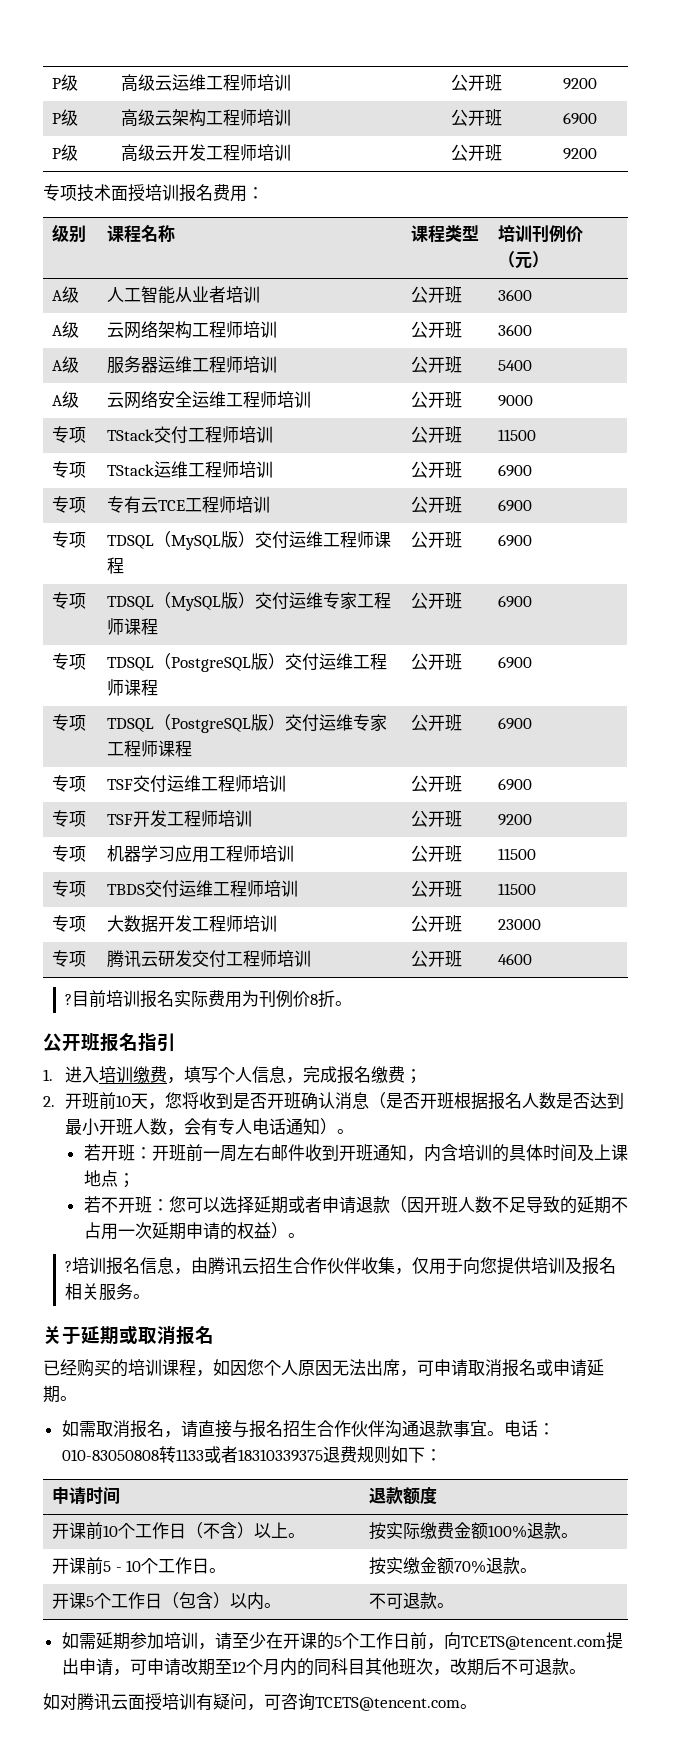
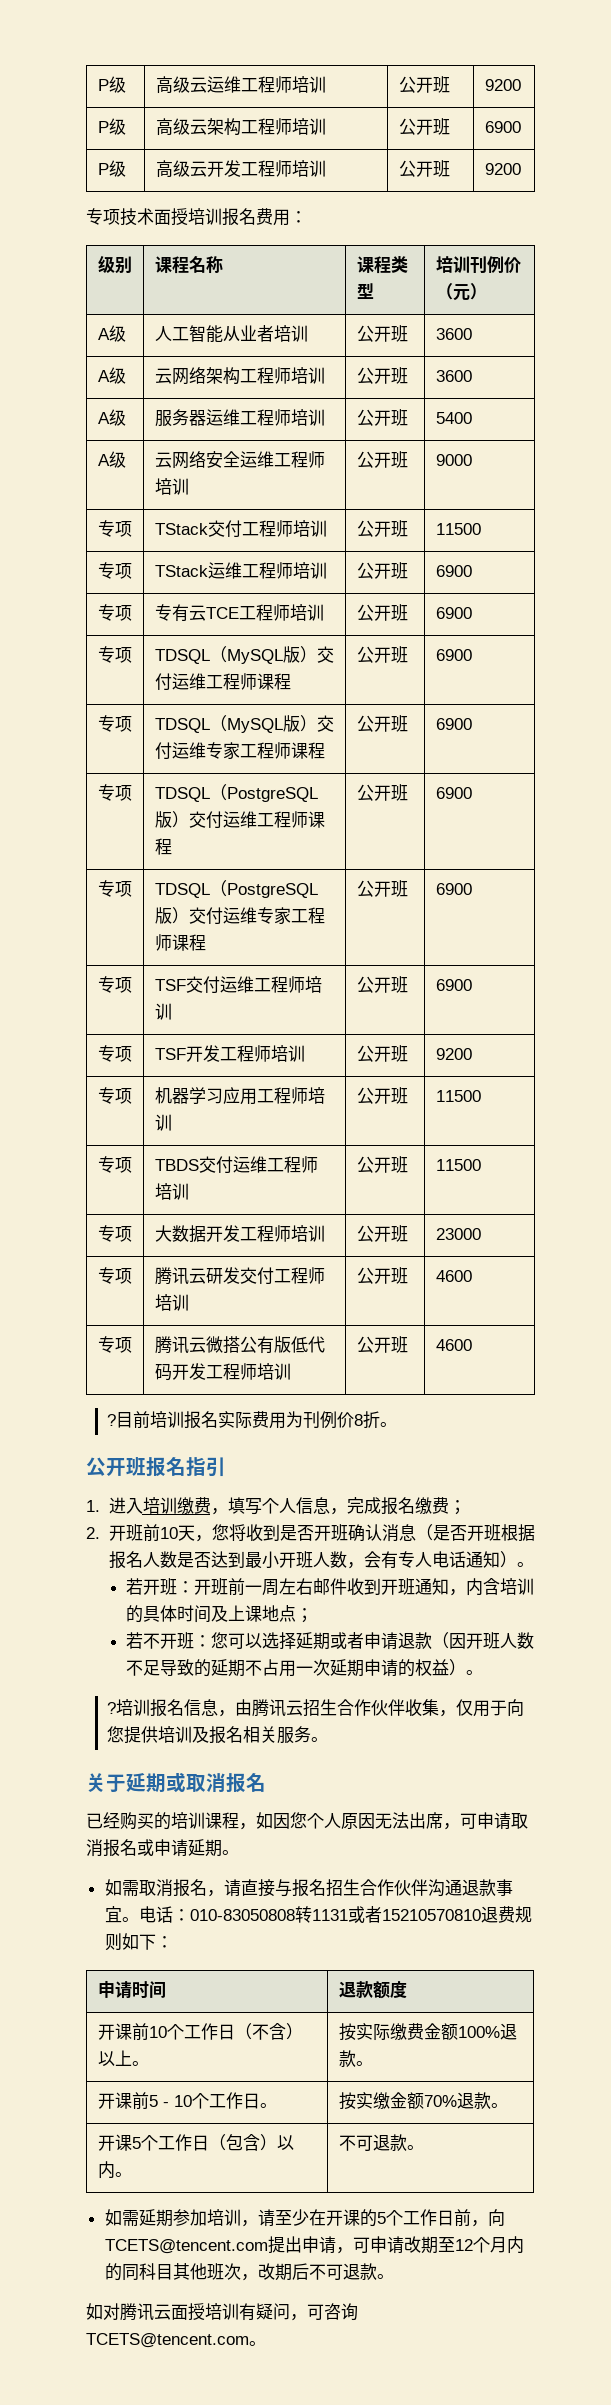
+ 专项 | 腾讯云微搭公有版低代码开发工程师培训 | 公开班 | 4600
- 电话：010-83050808转1133或者18310339375退费规则如下：
+ 电话：010-83050808转1131或者15210570810退费规则如下：

